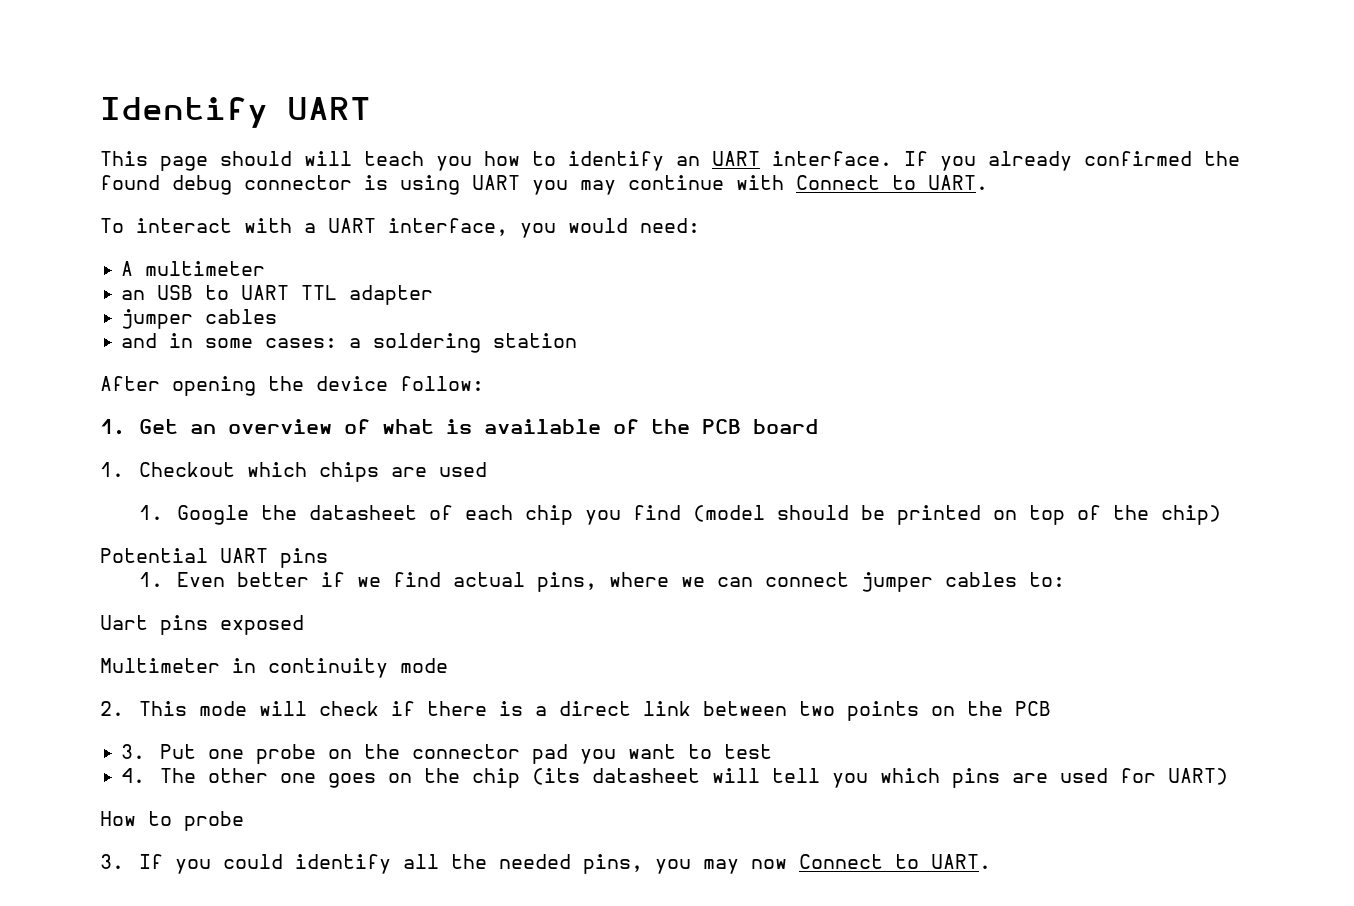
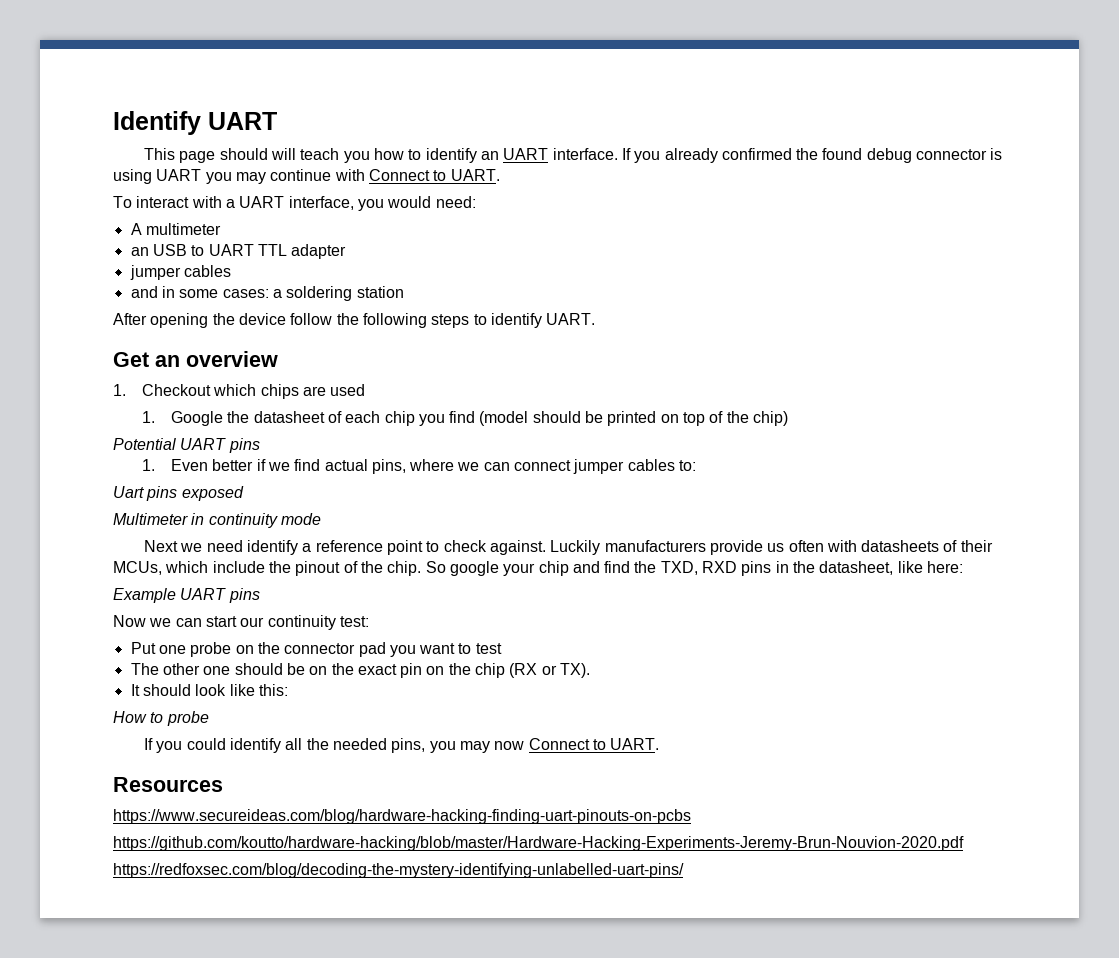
- After opening the device follow:
- 1. Get an overview of what is available of the PCB board
+ After opening the device follow the following steps to identify UART.
+ Get an overview
- 2. This mode will check if there is a direct link between two points on the PCB
- 3. Put one probe on the connector pad you want to test
+ Next we need identify a reference point to check against. Luckily manufacturers provide us often with datasheets of their MCUs, which include the pinout of the chip. So google your chip and find the TXD, RXD pins in the datasheet, like here:
+ Example UART pins
+ Now we can start our continuity test:
+ Put one probe on the connector pad you want to test
- 4. The other one goes on the chip (its datasheet will tell you which pins are used for UART)
+ The other one should be on the exact pin on the chip (RX or TX).
+ It should look like this:
- 3. If you could identify all the needed pins, you may now Connect to UART.
+ If you could identify all the needed pins, you may now Connect to UART.
+ Resources
+ https://www.secureideas.com/blog/hardware-hacking-finding-uart-pinouts-on-pcbs
+ https://github.com/koutto/hardware-hacking/blob/master/Hardware-Hacking-Experiments-Jeremy-Brun-Nouvion-2020.pdf
+ https://redfoxsec.com/blog/decoding-the-mystery-identifying-unlabelled-uart-pins/

